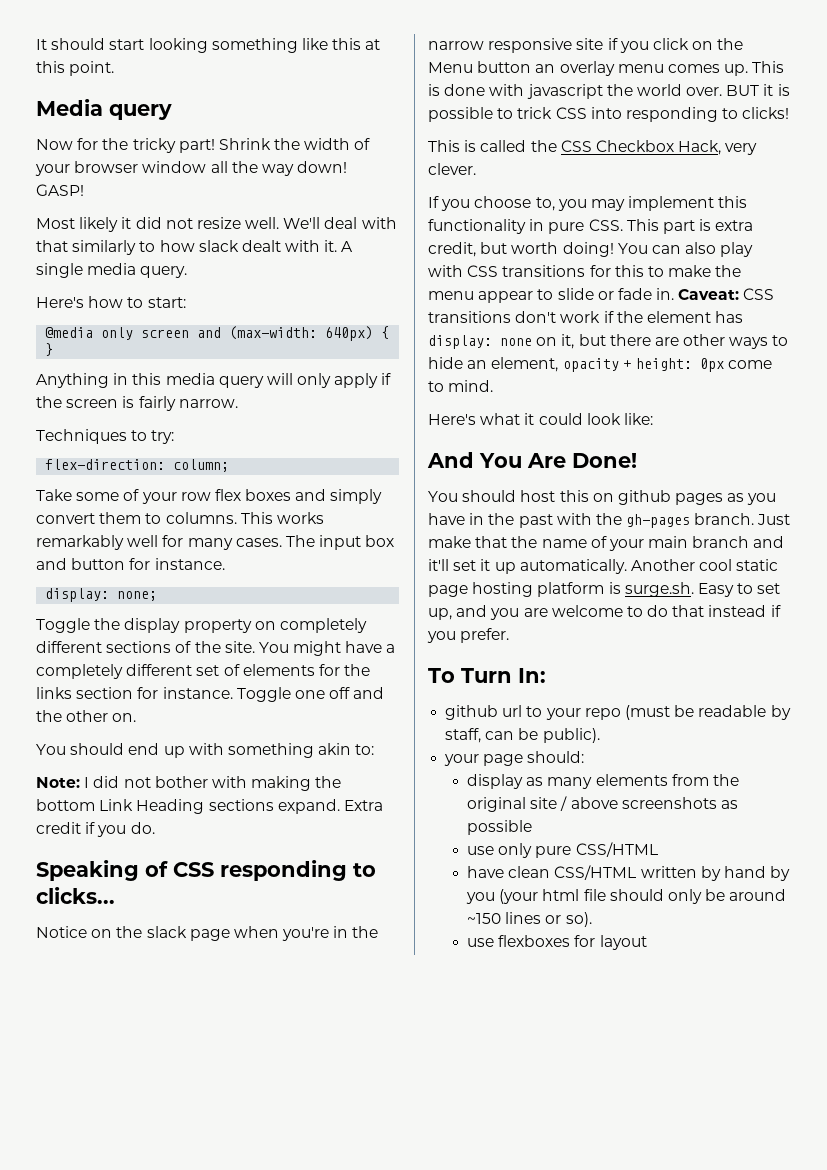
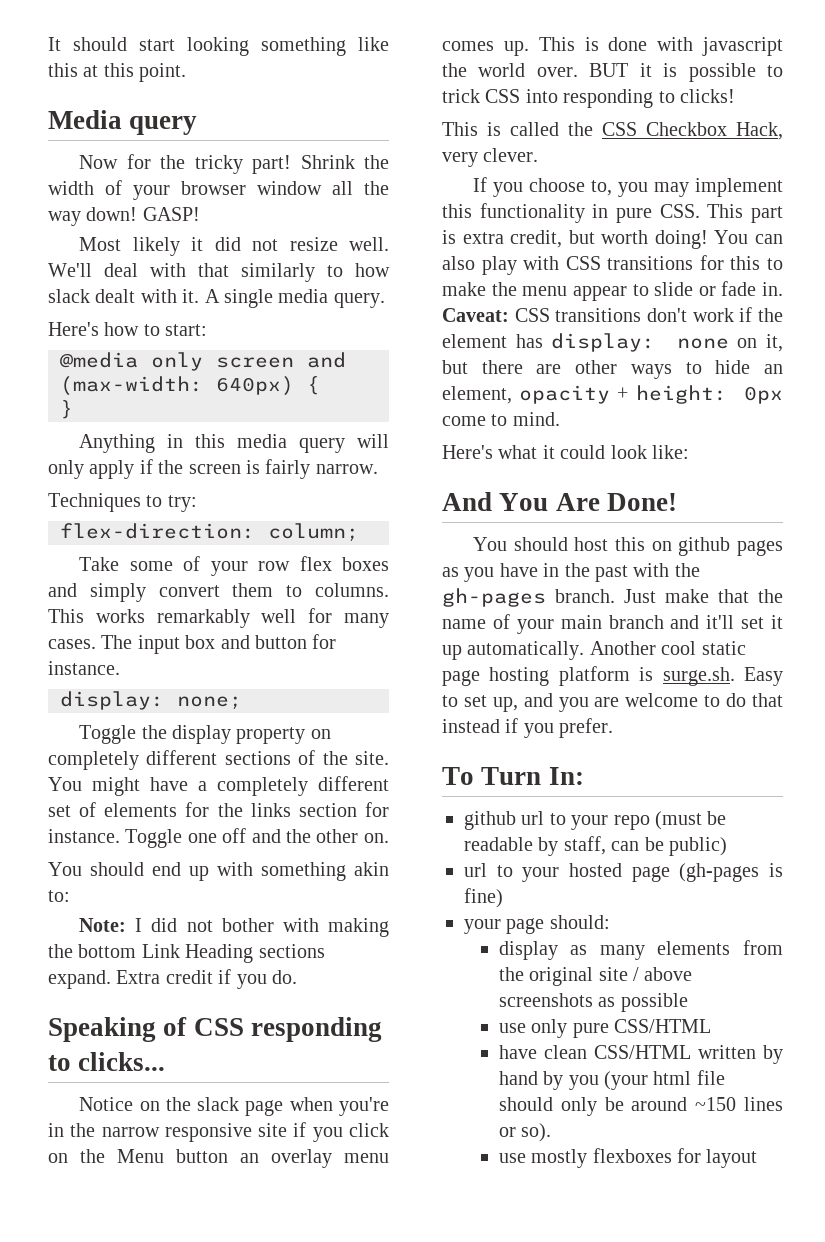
- github url to your repo (must be readable by staff, can be public).
+ github url to your repo (must be readable by staff, can be public)
+ url to your hosted page (gh-pages is fine)
- use flexboxes for layout
+ use mostly flexboxes for layout

